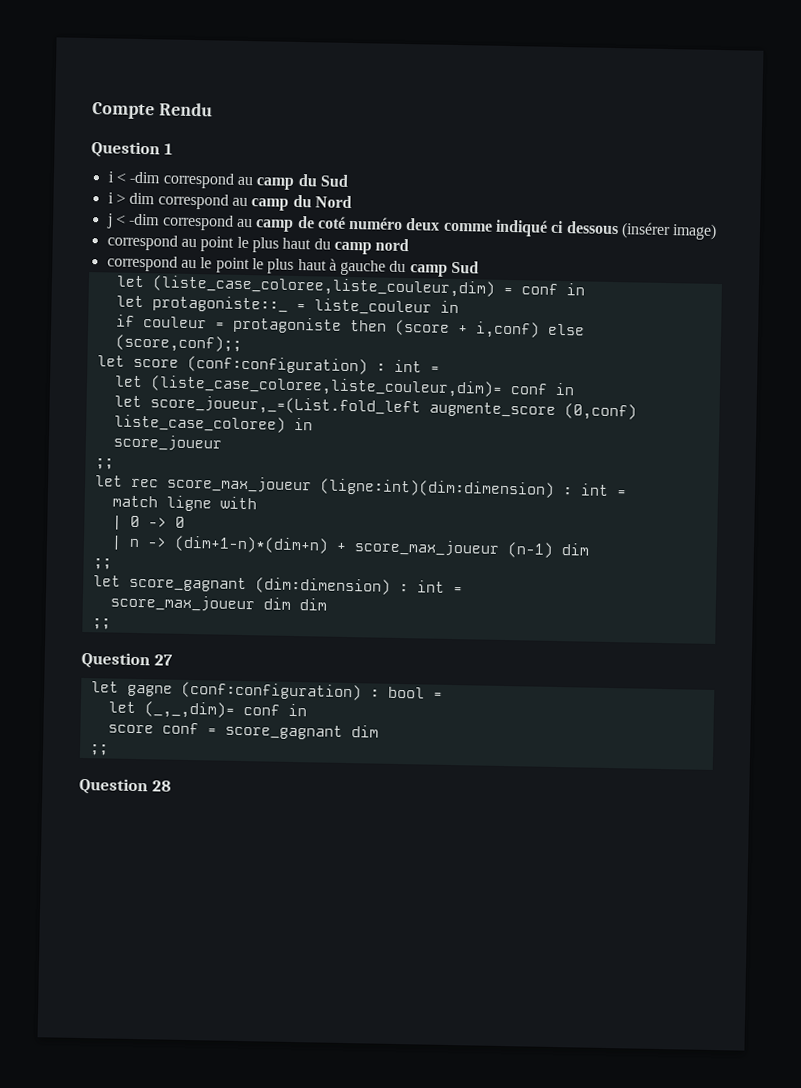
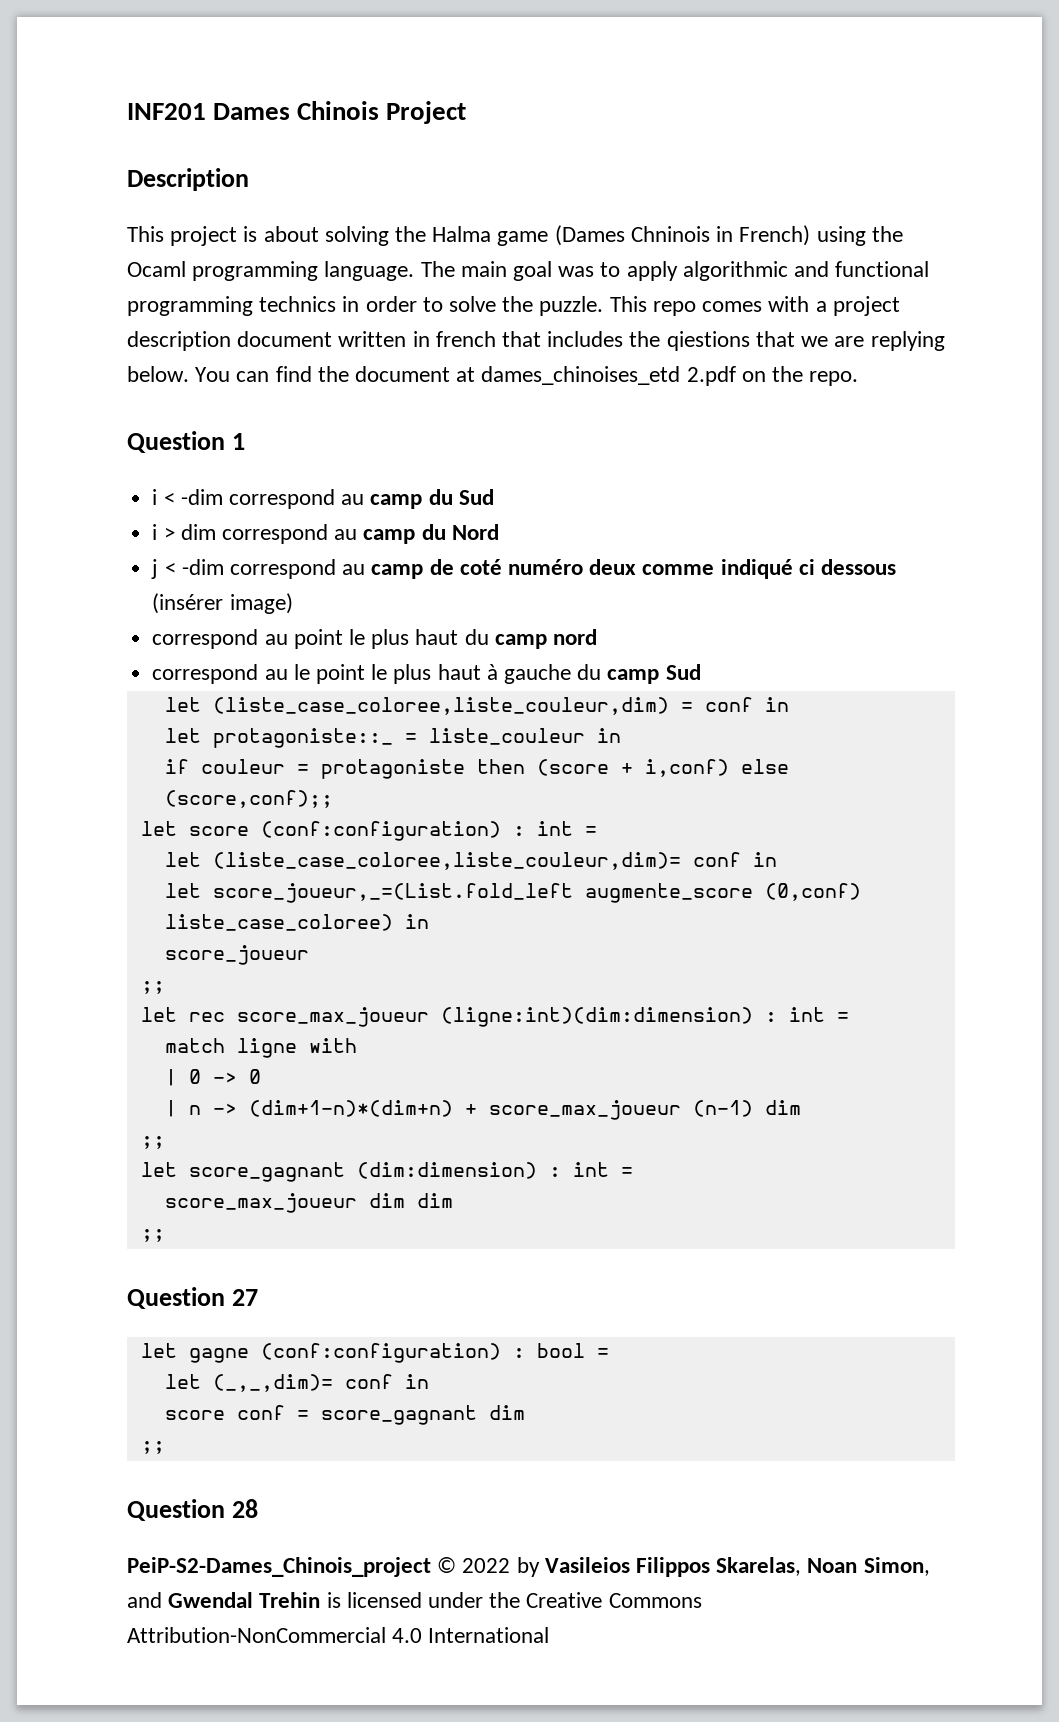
- Compte Rendu
+ INF201 Dames Chinois Project
+ Description
+ This project is about solving the Halma game (Dames Chninois in French) using the Ocaml programming language. The main goal was to apply algorithmic and functional programming technics in order to solve the puzzle. This repo comes with a project description document written in french that includes the qiestions that we are replying below. You can find the document at dames_chinoises_etd 2.pdf on the repo.
+ PeiP-S2-Dames_Chinois_project © 2022 by Vasileios Filippos Skarelas, Noan Simon, and Gwendal Trehin is licensed under the Creative Commons Attribution-NonCommercial 4.0 International

